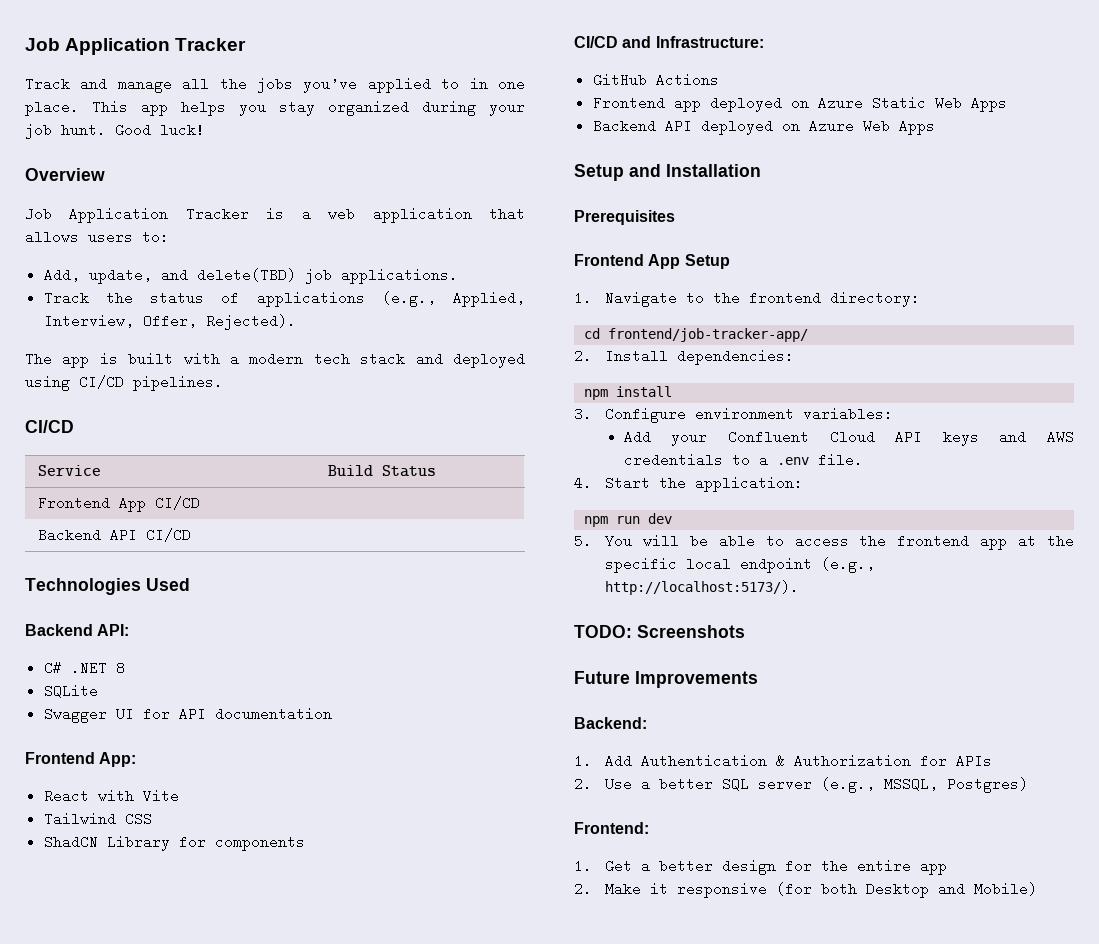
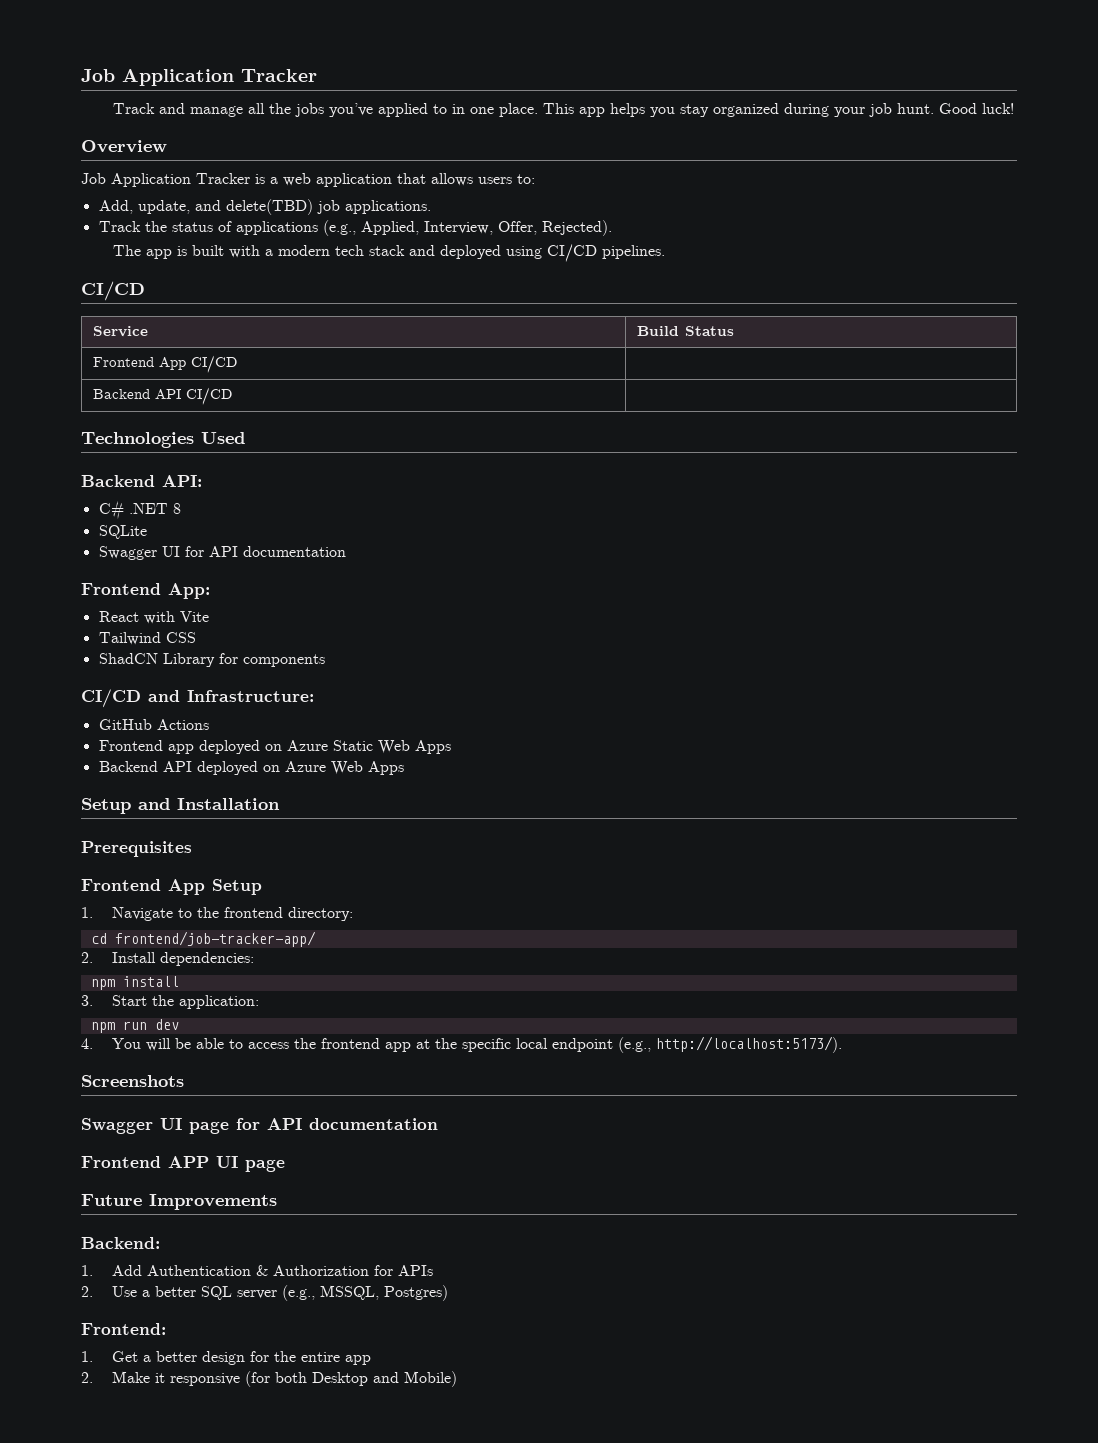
- 3. Configure environment variables:
- Add your Confluent Cloud API keys and AWS credentials to a .env file.
- 4. Start the application:
+ 3. Start the application:
- 5. You will be able to access the frontend app at the specific local endpoint (e.g., http://localhost:5173/).
+ 4. You will be able to access the frontend app at the specific local endpoint (e.g., http://localhost:5173/).
- TODO: Screenshots
+ Screenshots
+ Swagger UI page for API documentation
+ Frontend APP UI page

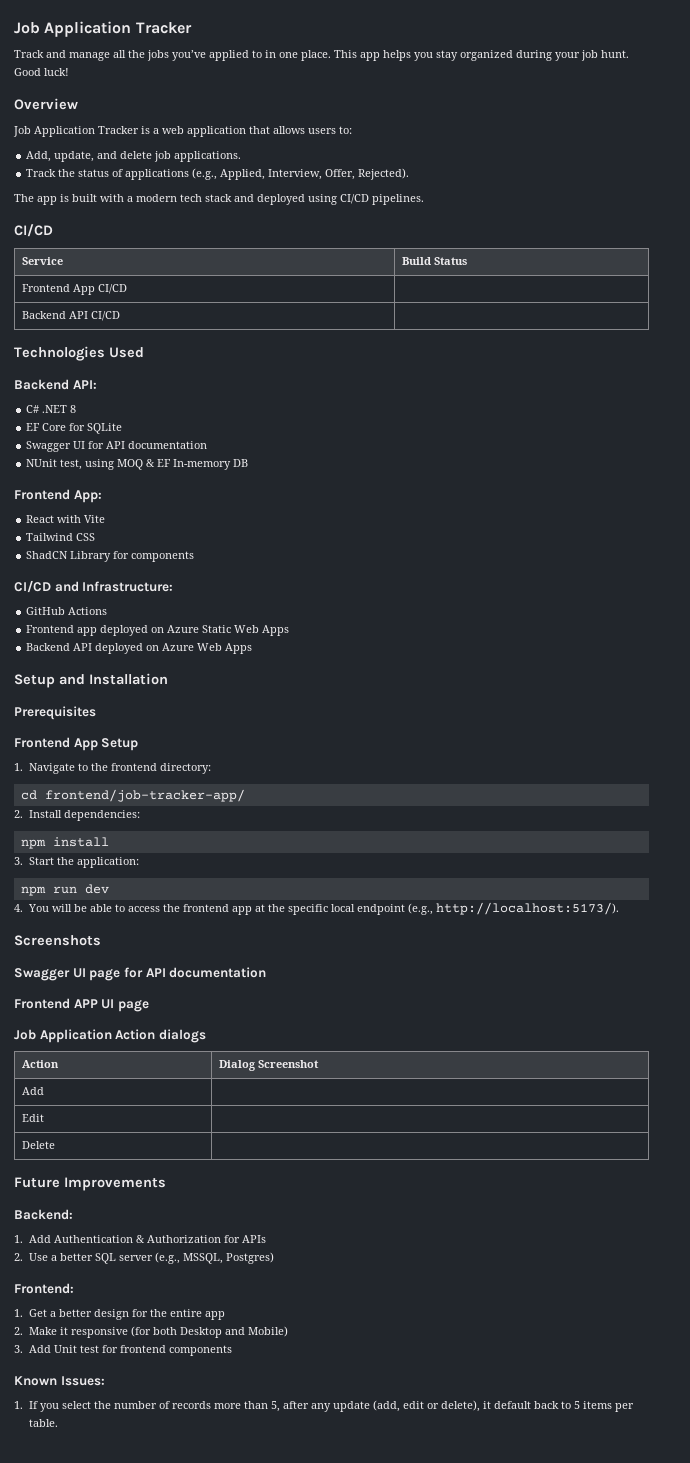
- Add, update, and delete(TBD) job applications.
+ Add, update, and delete job applications.
- SQLite
+ EF Core for SQLite
+ NUnit test, using MOQ & EF In-memory DB
+ Job Application Action dialogs
+ Action | Dialog Screenshot
+ Add |
+ Edit |
+ Delete |
+ 3. Add Unit test for frontend components
+ Known Issues:
+ 1. If you select the number of records more than 5, after any update (add, edit or delete), it default back to 5 items per table.

